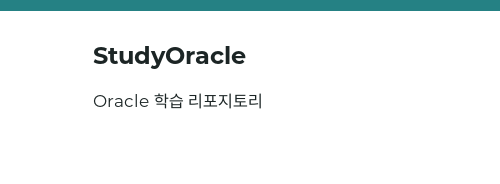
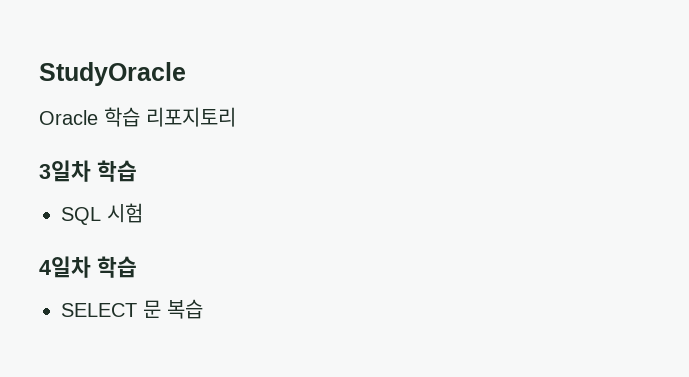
+ 3일차 학습
+ SQL 시험
+ 4일차 학습
+ SELECT 문 복습

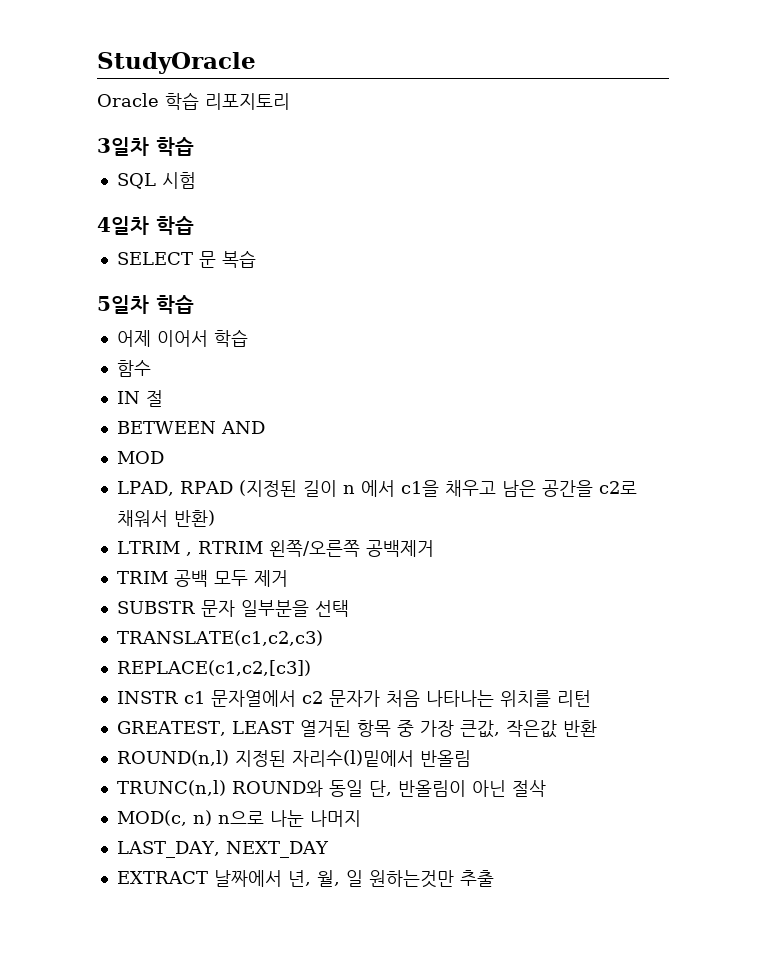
+ 5일차 학습
+ 어제 이어서 학습
+ 함수
+ IN 절
+ BETWEEN AND
+ MOD
+ LPAD, RPAD (지정된 길이 n 에서 c1을 채우고 남은 공간을 c2로 채워서 반환)
+ LTRIM , RTRIM 왼쪽/오른쪽 공백제거
+ TRIM 공백 모두 제거
+ SUBSTR 문자 일부분을 선택
+ TRANSLATE(c1,c2,c3)
+ REPLACE(c1,c2,[c3])
+ INSTR c1 문자열에서 c2 문자가 처음 나타나는 위치를 리턴
+ GREATEST, LEAST 열거된 항목 중 가장 큰값, 작은값 반환
+ ROUND(n,l) 지정된 자리수(l)밑에서 반올림
+ TRUNC(n,l) ROUND와 동일 단, 반올림이 아닌 절삭
+ MOD(c, n) n으로 나눈 나머지
+ LAST_DAY, NEXT_DAY
+ EXTRACT 날짜에서 년, 월, 일 원하는것만 추출

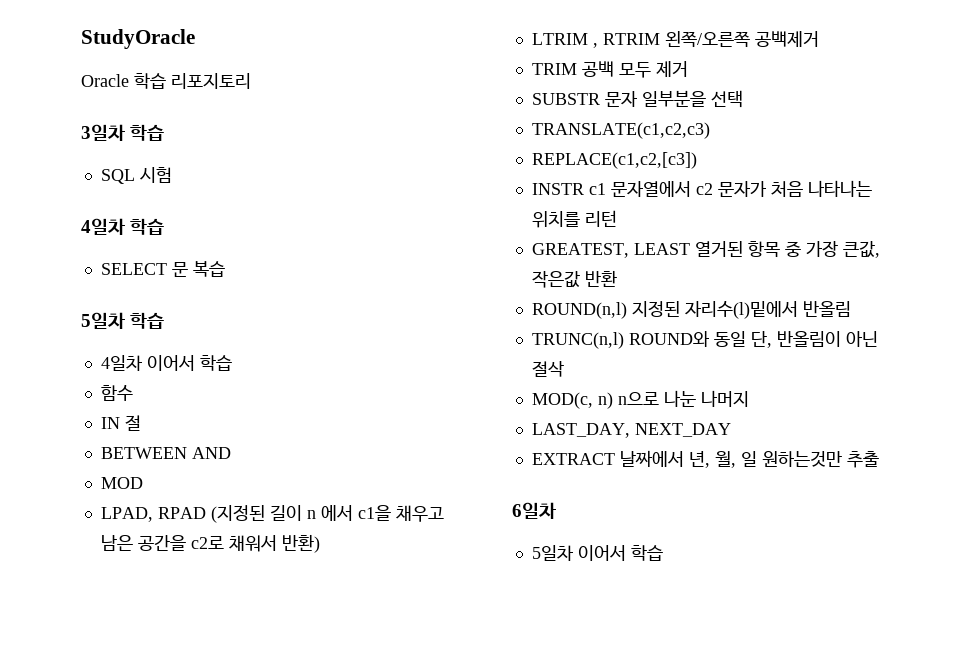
- 어제 이어서 학습
+ 4일차 이어서 학습
+ 6일차
+ 5일차 이어서 학습

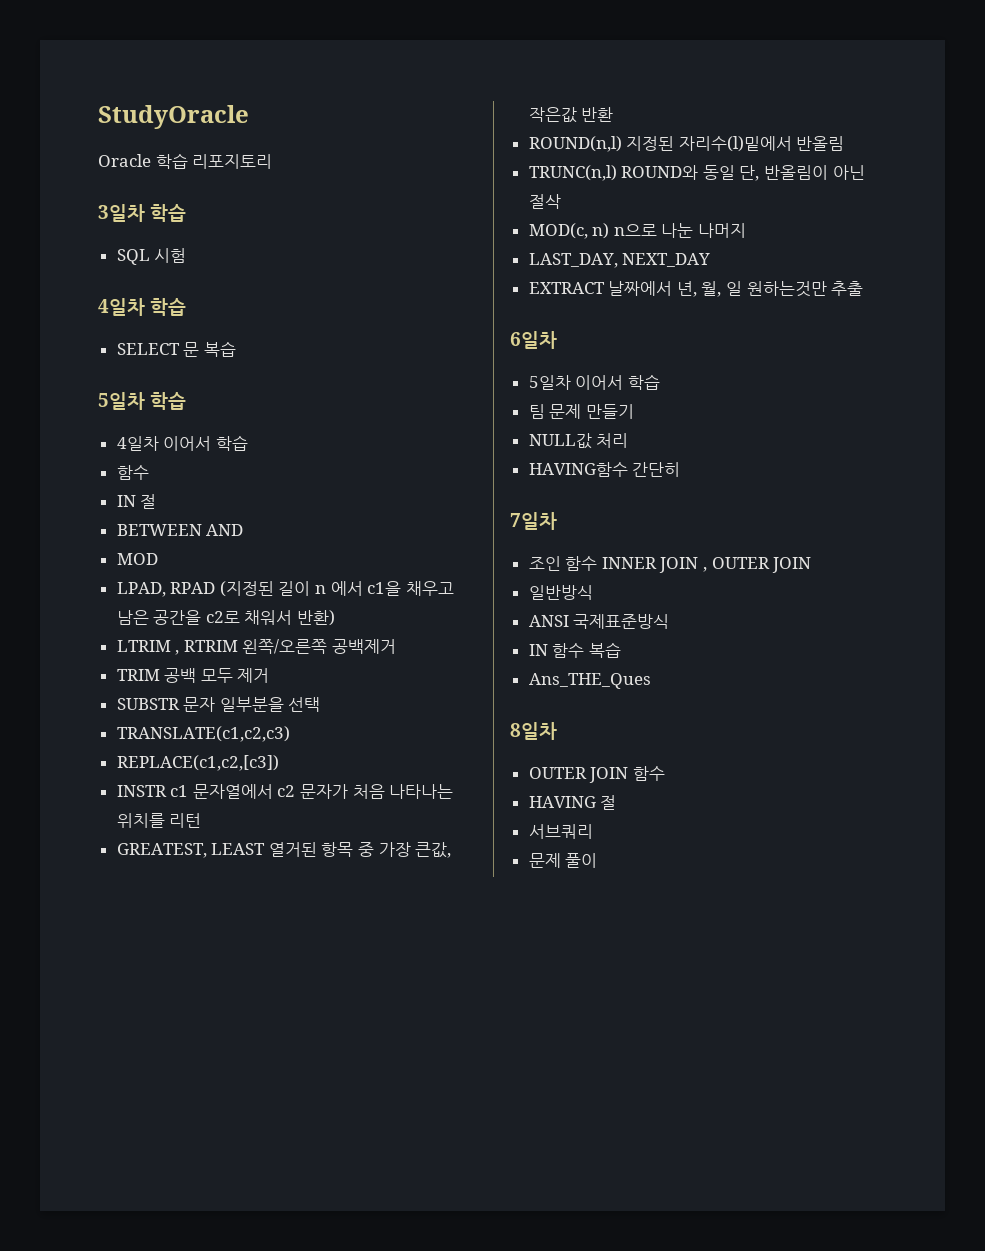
+ 팀 문제 만들기
+ NULL값 처리
+ HAVING함수 간단히
+ 7일차
+ 조인 함수 INNER JOIN , OUTER JOIN
+ 일반방식
+ ANSI 국제표준방식
+ IN 함수 복습
+ Ans_THE_Ques
+ 8일차
+ OUTER JOIN 함수
+ HAVING 절
+ 서브쿼리
+ 문제 풀이

